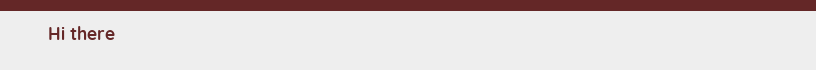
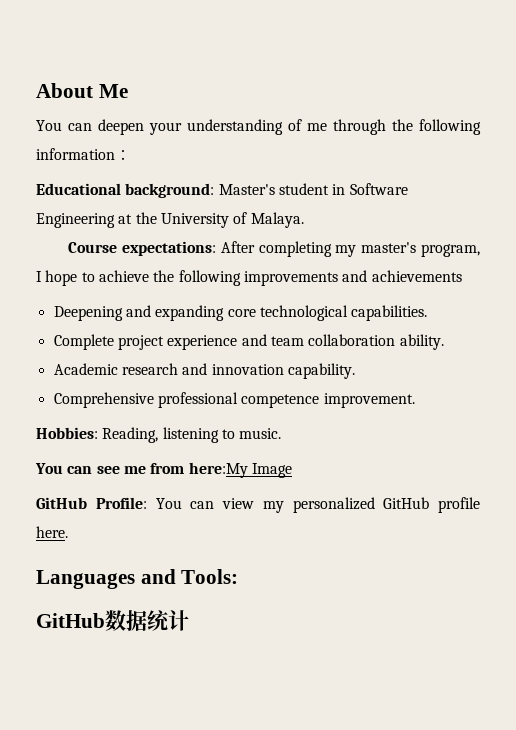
- Hi there
+ About Me
+ You can deepen your understanding of me through the following information：
+ Educational background: Master's student in Software Engineering at the University of Malaya.
+ Course expectations: After completing my master's program, I hope to achieve the following improvements and achievements
+ Deepening and expanding core technological capabilities.
+ Complete project experience and team collaboration ability.
+ Academic research and innovation capability.
+ Comprehensive professional competence improvement.
+ Hobbies: Reading, listening to music.
+ You can see me from here:My Image
+ GitHub Profile: You can view my personalized GitHub profile here.
+ Languages and Tools:
+ GitHub数据统计

